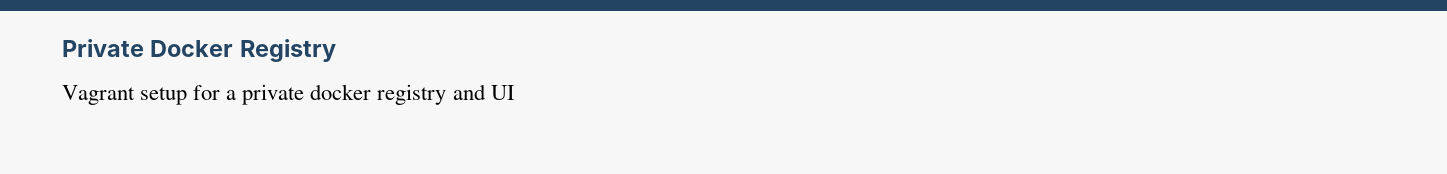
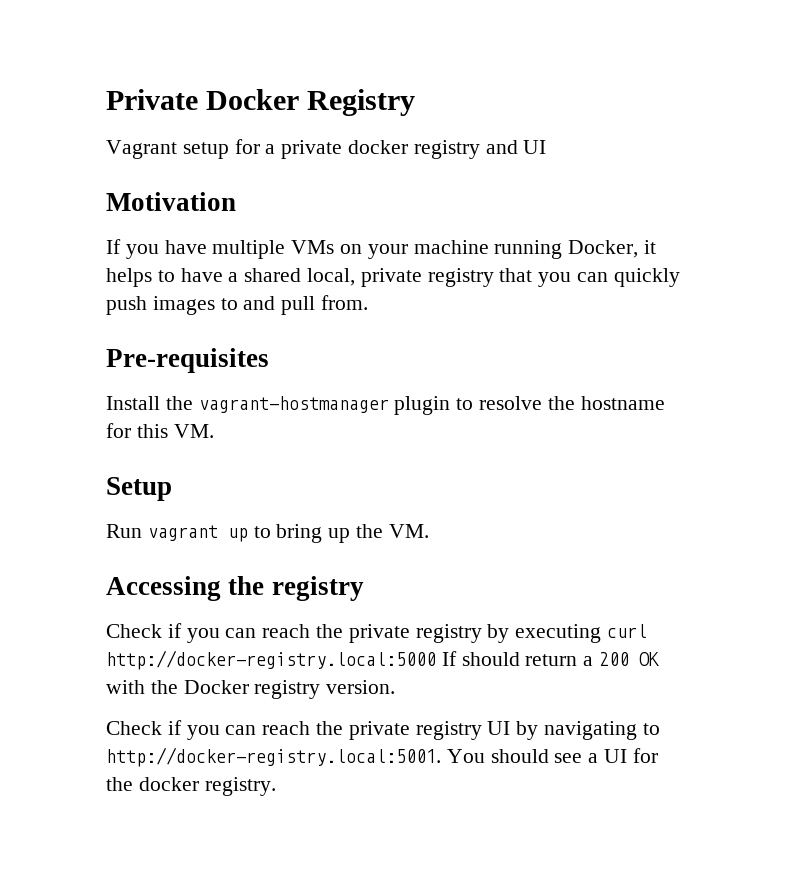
+ Motivation
+ If you have multiple VMs on your machine running Docker, it helps to have a shared local, private registry that you can quickly push images to and pull from.
+ Pre-requisites
+ Install the vagrant-hostmanager plugin to resolve the hostname for this VM.
+ Setup
+ Run vagrant up to bring up the VM.
+ Accessing the registry
+ Check if you can reach the private registry by executing curl http://docker-registry.local:5000 If should return a 200 OK with the Docker registry version.
+ Check if you can reach the private registry UI by navigating to http://docker-registry.local:5001. You should see a UI for the docker registry.

